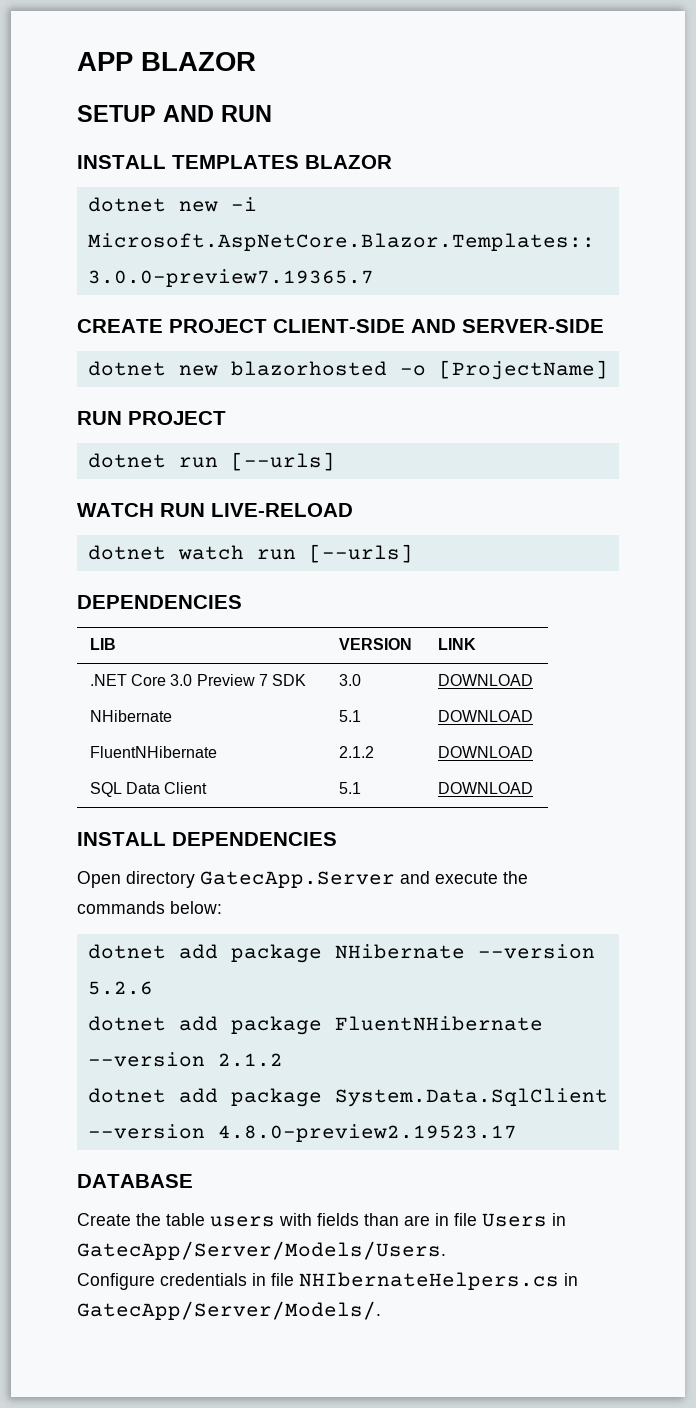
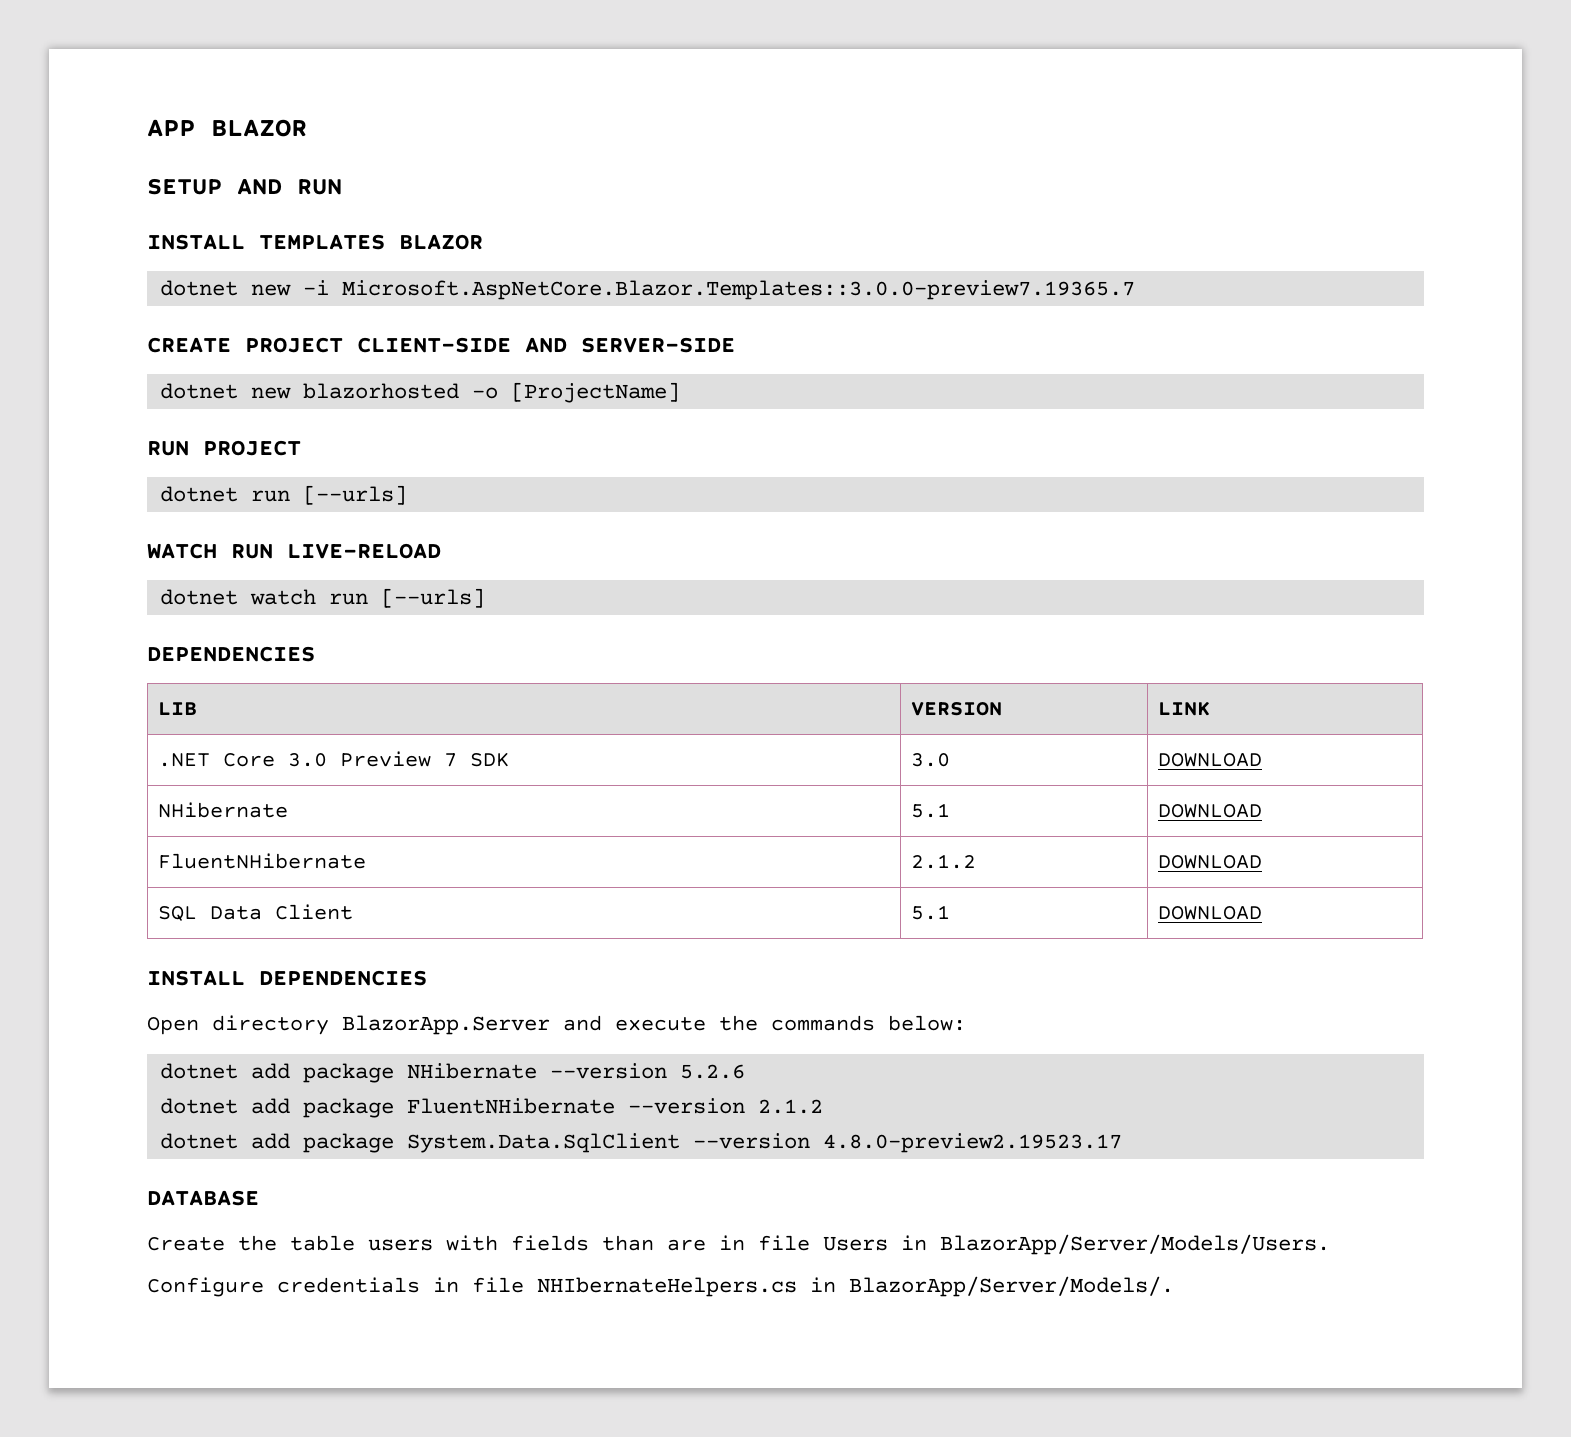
- Open directory GatecApp.Server and execute the commands below:
+ Open directory BlazorApp.Server and execute the commands below:
- Create the table users with fields than are in file Users in GatecApp/Server/Models/Users.
+ Create the table users with fields than are in file Users in BlazorApp/Server/Models/Users.
- Configure credentials in file NHIbernateHelpers.cs in GatecApp/Server/Models/.
+ Configure credentials in file NHIbernateHelpers.cs in BlazorApp/Server/Models/.

